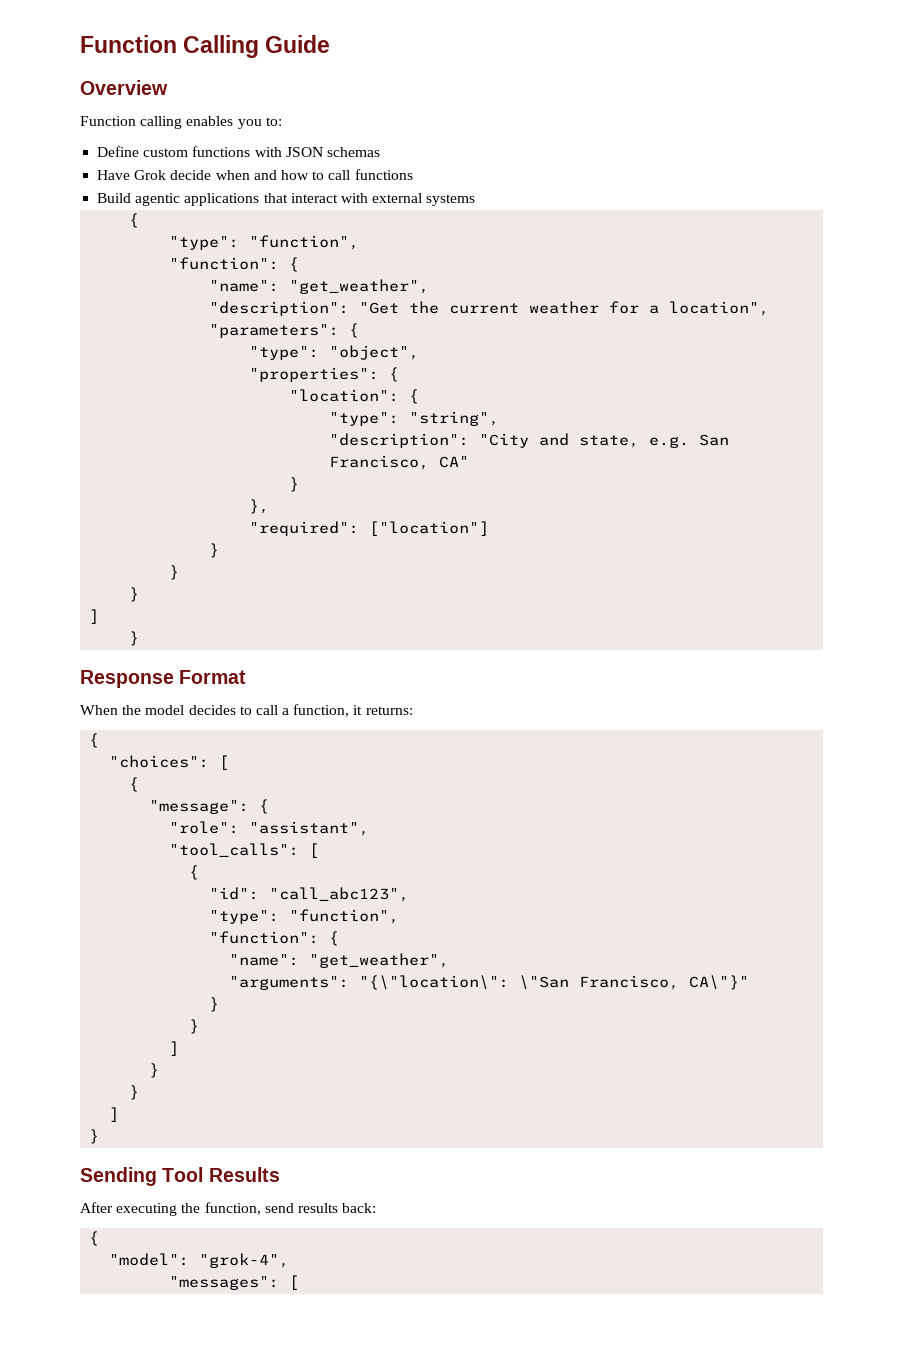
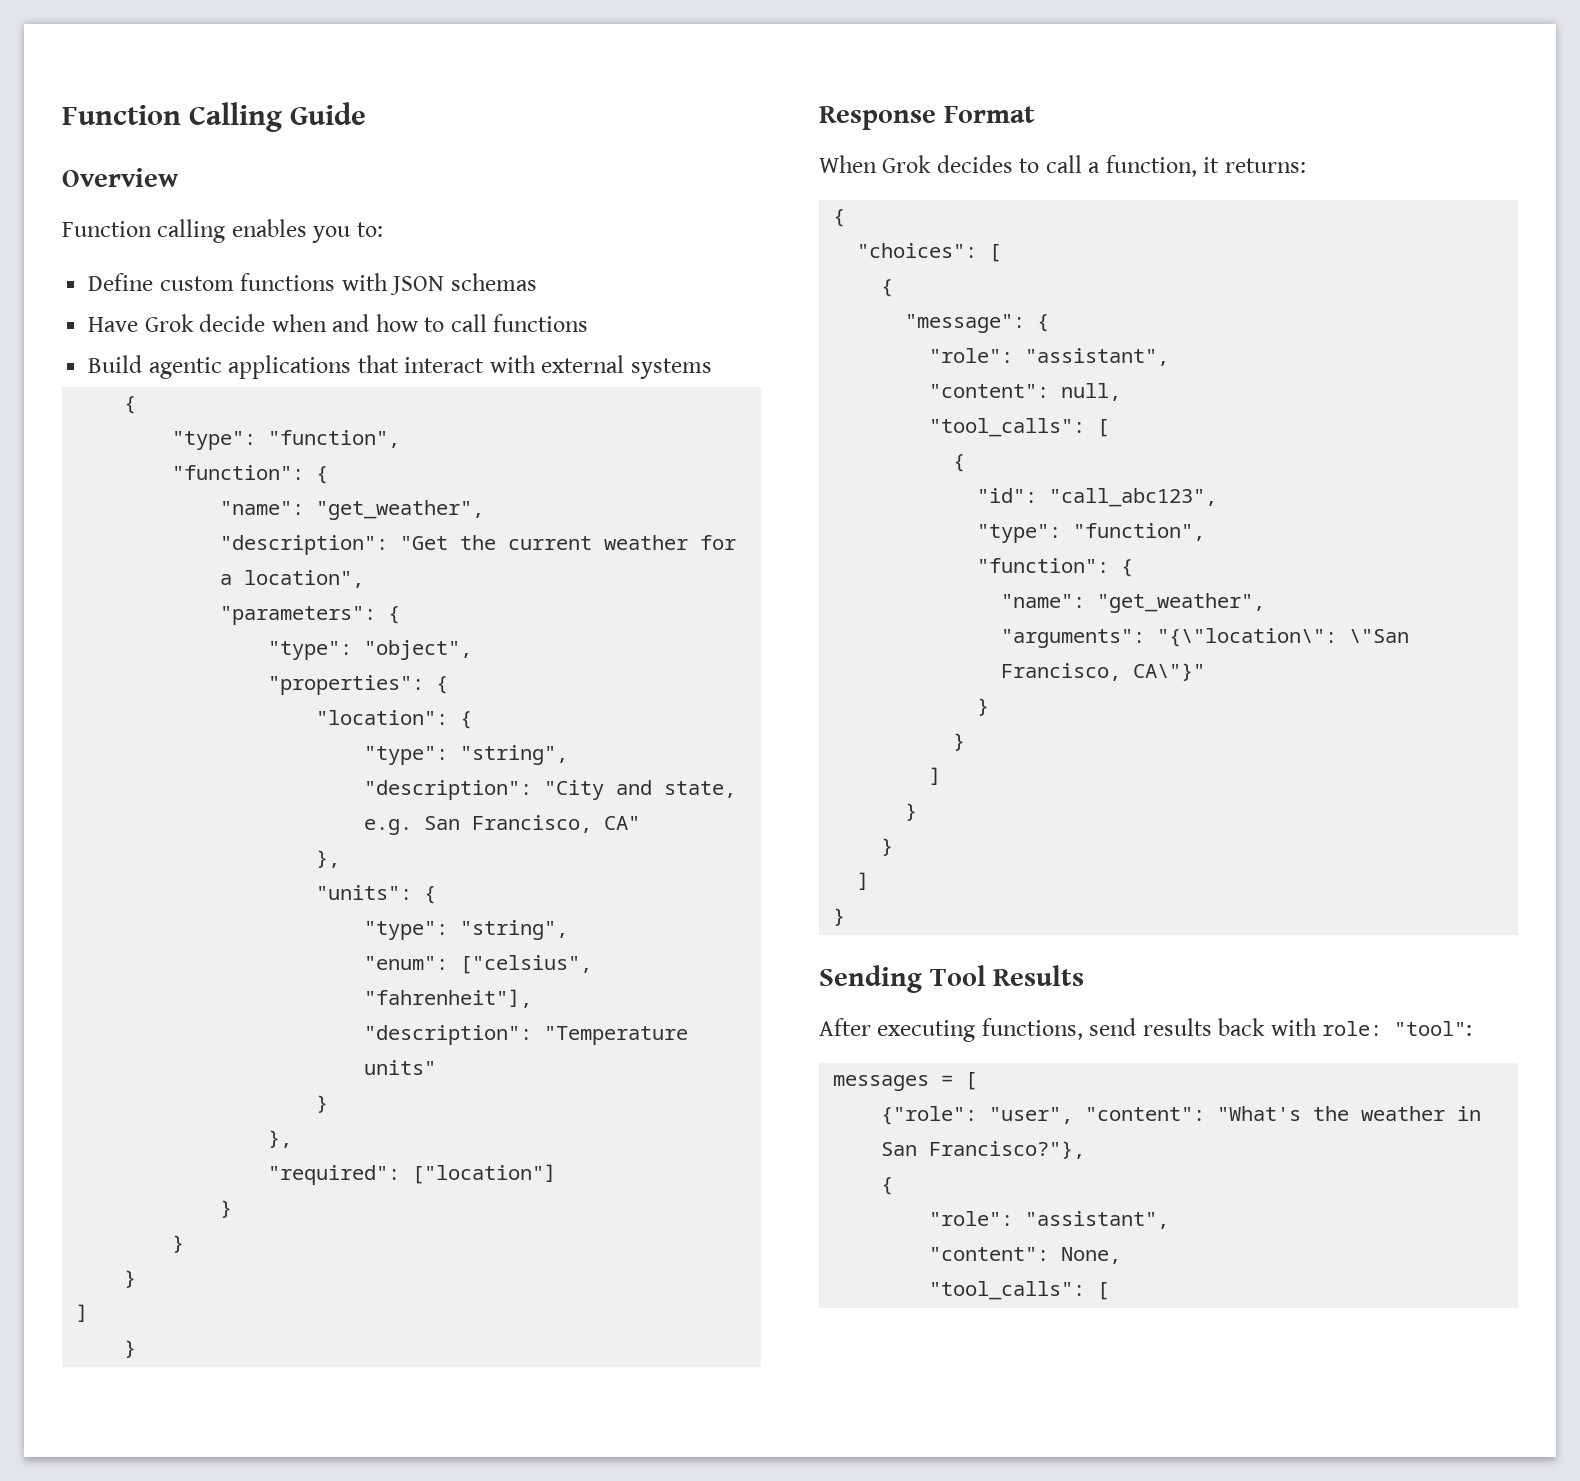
  "description": "City and state, e.g. San Francisco, CA"
+ },
+ "units": {
+ "type": "string",
+ "enum": ["celsius", "fahrenheit"],
+ "description": "Temperature units"
- When the model decides to call a function, it returns:
+ When Grok decides to call a function, it returns:
+ "content": null,
- After executing the function, send results back:
+ After executing functions, send results back with role: "tool":
+ messages = [
+ {"role": "user", "content": "What's the weather in San Francisco?"},
  {
- "model": "grok-4",
- "messages": [
+ "role": "assistant",
+ "content": None,
+ "tool_calls": [

